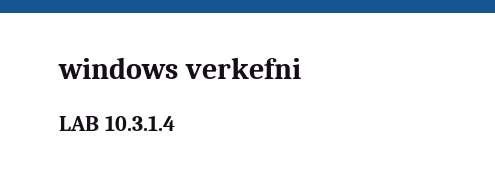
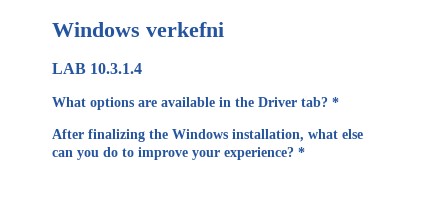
- windows verkefni
+ Windows verkefni
+ What options are available in the Driver tab? *
+ After finalizing the Windows installation, what else can you do to improve your experience? *

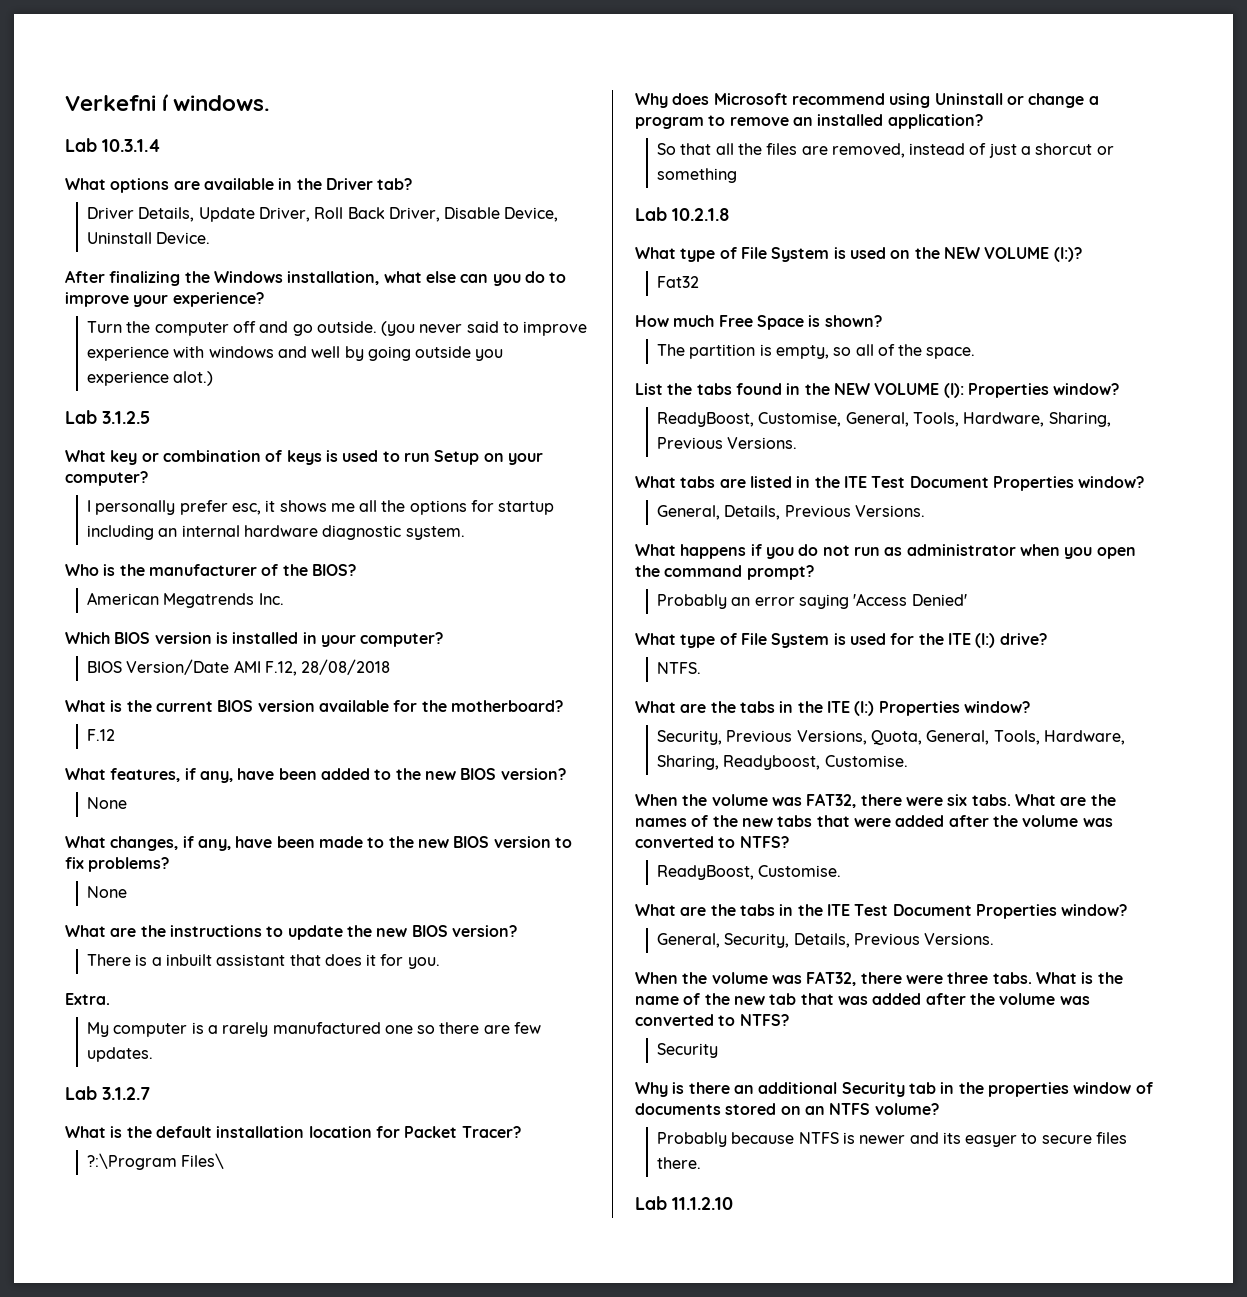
- Windows verkefni
- LAB 10.3.1.4
+ Verkefni í windows.
+ Lab 10.3.1.4
- What options are available in the Driver tab? *
+ What options are available in the Driver tab?
+ Driver Details, Update Driver, Roll Back Driver, Disable Device, Uninstall Device.
- After finalizing the Windows installation, what else can you do to improve your experience? *
+ After finalizing the Windows installation, what else can you do to improve your experience?
+ Turn the computer off and go outside. (you never said to improve experience with windows and well by going outside you experience alot.)
+ Lab 3.1.2.5
+ What key or combination of keys is used to run Setup on your computer?
+ I personally prefer esc, it shows me all the options for startup including an internal hardware diagnostic system.
+ Who is the manufacturer of the BIOS?
+ American Megatrends Inc.
+ Which BIOS version is installed in your computer?
+ BIOS Version/Date AMI F.12, 28/08/2018
+ What is the current BIOS version available for the motherboard?
+ F.12
+ What features, if any, have been added to the new BIOS version?
+ None
+ What changes, if any, have been made to the new BIOS version to fix problems?
+ None
+ What are the instructions to update the new BIOS version?
+ There is a inbuilt assistant that does it for you.
+ Extra.
+ My computer is a rarely manufactured one so there are few updates.
+ Lab 3.1.2.7
+ What is the default installation location for Packet Tracer?
+ ?:\Program Files\
+ Why does Microsoft recommend using Uninstall or change a program to remove an installed application?
+ So that all the files are removed, instead of just a shorcut or something
+ Lab 10.2.1.8
+ What type of File System is used on the NEW VOLUME (I:)?
+ Fat32
+ How much Free Space is shown?
+ The partition is empty, so all of the space.
+ List the tabs found in the NEW VOLUME (I): Properties window?
+ ReadyBoost, Customise, General, Tools, Hardware, Sharing, Previous Versions.
+ What tabs are listed in the ITE Test Document Properties window?
+ General, Details, Previous Versions.
+ What happens if you do not run as administrator when you open the command prompt?
+ Probably an error saying 'Access Denied'
+ What type of File System is used for the ITE (I:) drive?
+ NTFS.
+ What are the tabs in the ITE (I:) Properties window?
+ Security, Previous Versions, Quota, General, Tools, Hardware, Sharing, Readyboost, Customise.
+ When the volume was FAT32, there were six tabs. What are the names of the new tabs that were added after the volume was converted to NTFS?
+ ReadyBoost, Customise.
+ What are the tabs in the ITE Test Document Properties window?
+ General, Security, Details, Previous Versions.
+ When the volume was FAT32, there were three tabs. What is the name of the new tab that was added after the volume was converted to NTFS?
+ Security
+ Why is there an additional Security tab in the properties window of documents stored on an NTFS volume?
+ Probably because NTFS is newer and its easyer to secure files there.
+ Lab 11.1.2.10

